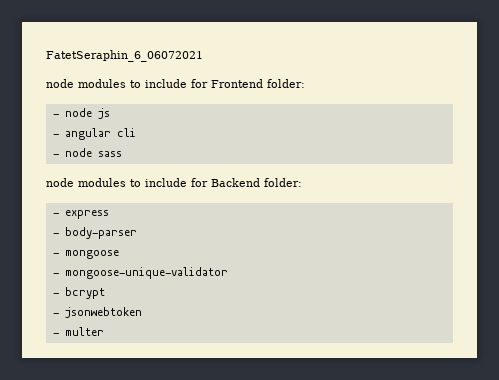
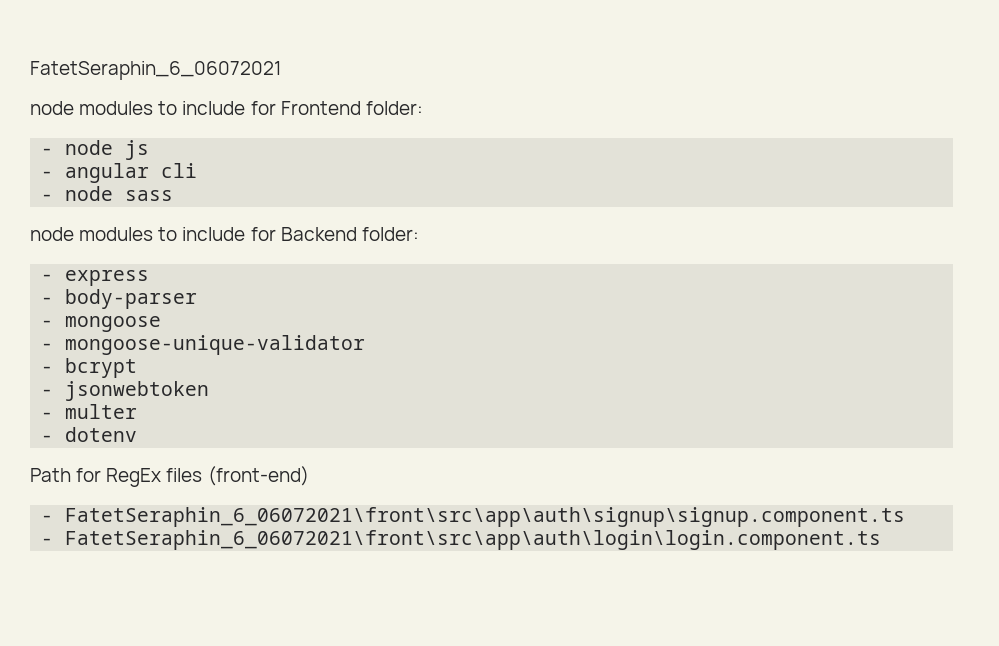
+ - dotenv
+ Path for RegEx files (front-end)
+ - FatetSeraphin_6_06072021\front\src\app\auth\signup\signup.component.ts
+ - FatetSeraphin_6_06072021\front\src\app\auth\login\login.component.ts

